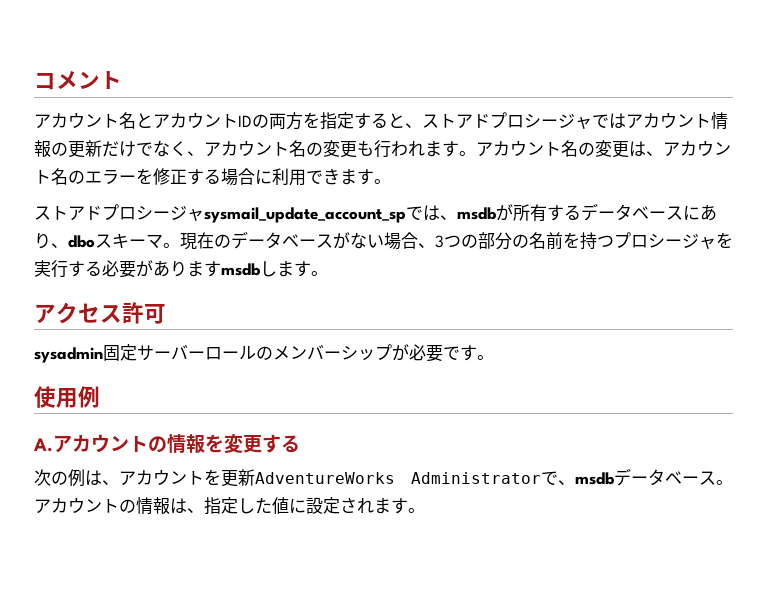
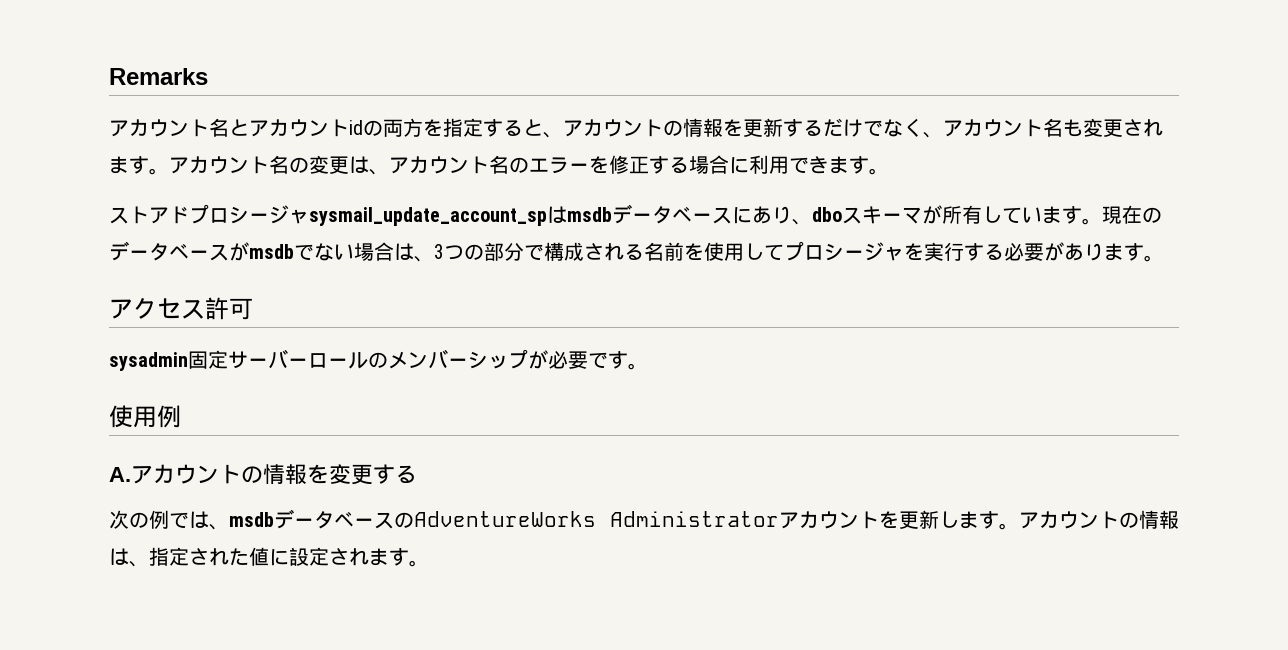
- コメント
+ Remarks
- アカウント名とアカウントIDの両方を指定すると、ストアドプロシージャではアカウント情報の更新だけでなく、アカウント名の変更も行われます。
+ アカウント名とアカウントidの両方を指定すると、アカウントの情報を更新するだけでなく、アカウント名も変更されます。
- ストアドプロシージャsysmail_update_account_spでは、msdbが所有するデータベースにあり、dboスキーマ。
+ ストアドプロシージャsysmail_update_account_spはmsdbデータベースにあり、dboスキーマが所有しています。
- 現在のデータベースがない場合、3つの部分の名前を持つプロシージャを実行する必要がありますmsdbします。
+ 現在のデータベースがmsdbでない場合は、3つの部分で構成される名前を使用してプロシージャを実行する必要があります。
- 次の例は、アカウントを更新AdventureWorks Administratorで、msdbデータベース。
+ 次の例では、msdbデータベースのAdventureWorks Administratorアカウントを更新します。
- アカウントの情報は、指定した値に設定されます。
+ アカウントの情報は、指定された値に設定されます。

